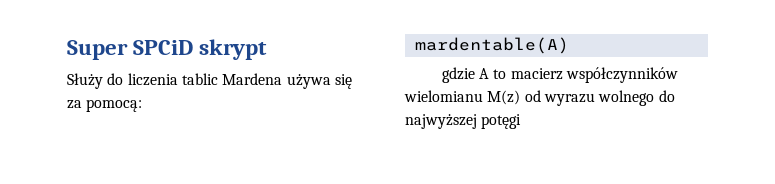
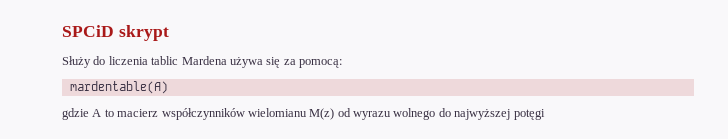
- Super SPCiD skrypt
+ SPCiD skrypt

